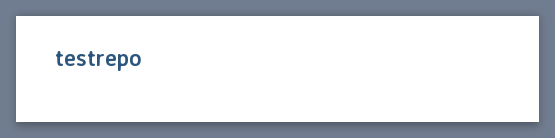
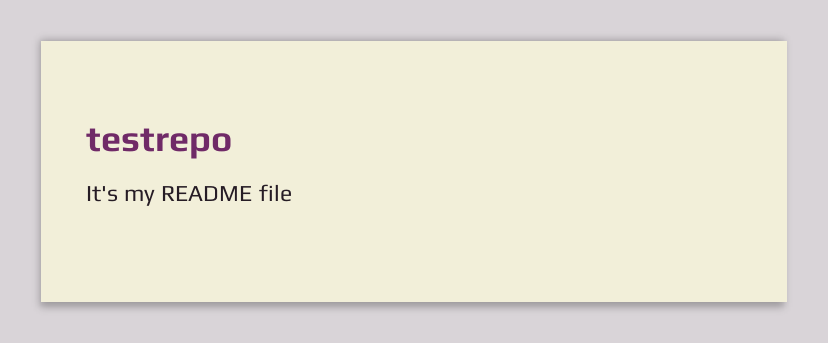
+ It's my README file

